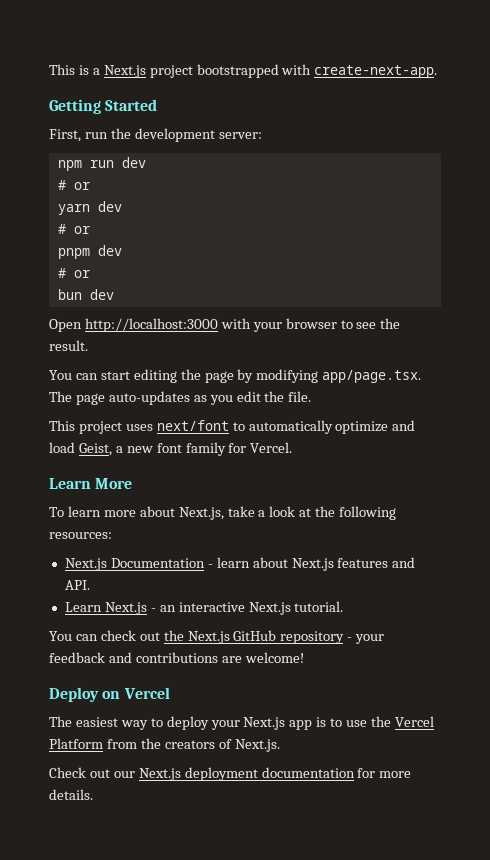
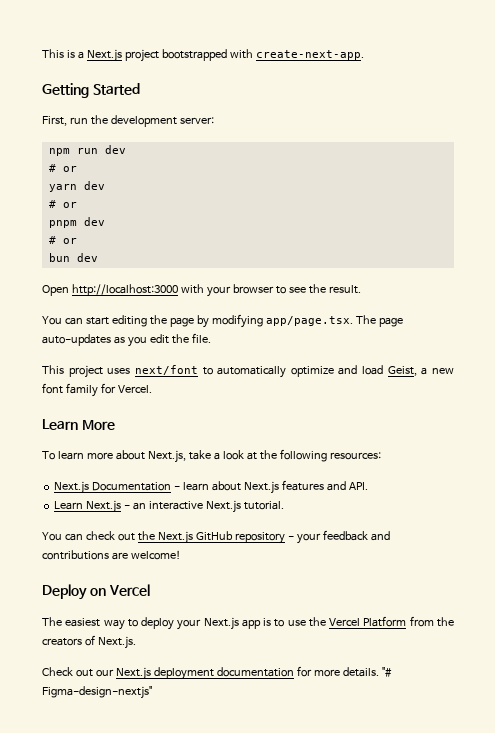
+ "# Figma-design-nextjs"

